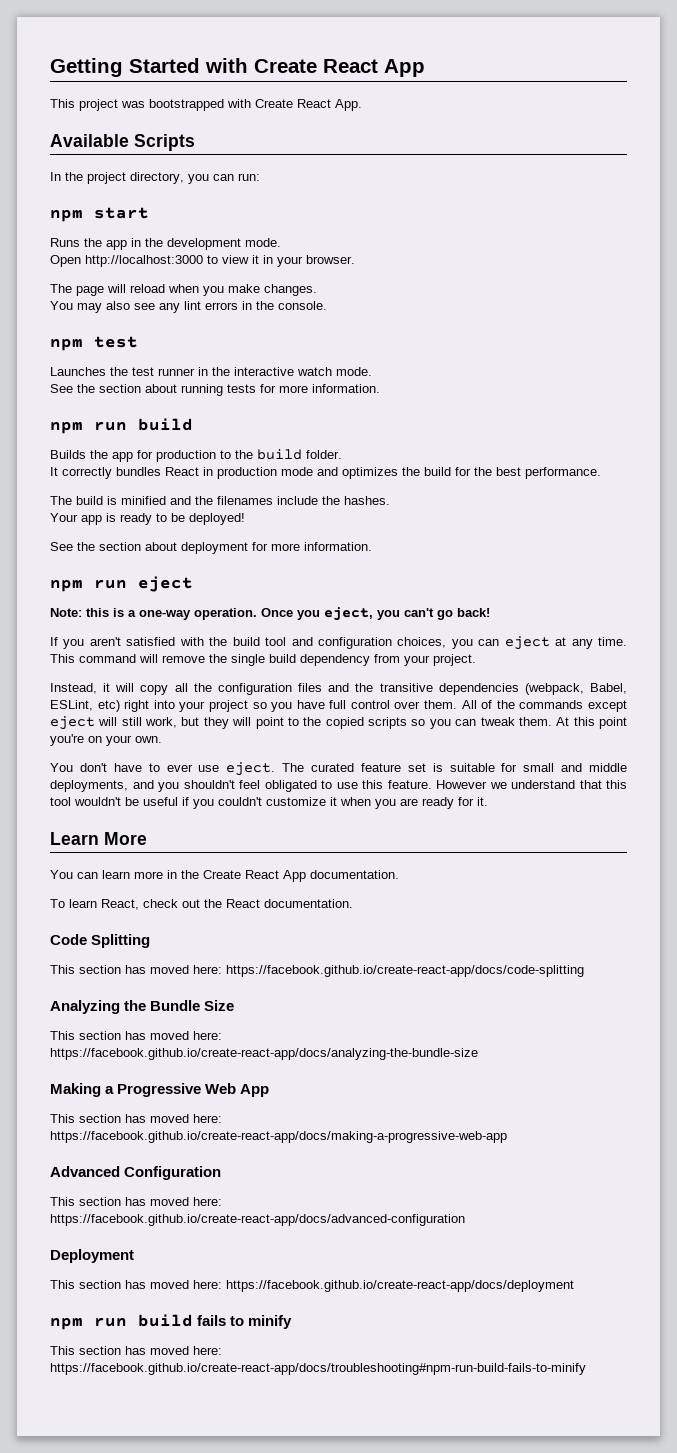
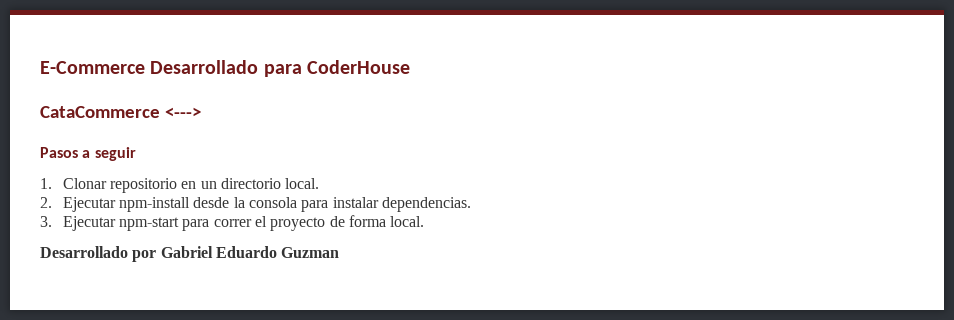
- Getting Started with Create React App
- This project was bootstrapped with Create React App.
- Available Scripts
- In the project directory, you can run:
- npm start
- Runs the app in the development mode.
- Open http://localhost:3000 to view it in your browser.
- The page will reload when you make changes.
- You may also see any lint errors in the console.
- npm test
- Launches the test runner in the interactive watch mode.
- See the section about running tests for more information.
- npm run build
- Builds the app for production to the build folder.
- It correctly bundles React in production mode and optimizes the build for the best performance.
- The build is minified and the filenames include the hashes.
- Your app is ready to be deployed!
- See the section about deployment for more information.
- npm run eject
- Note: this is a one-way operation. Once you eject, you can't go back!
- If you aren't satisfied with the build tool and configuration choices, you can eject at any time. This command will remove the single build dependency from your project.
- Instead, it will copy all the configuration files and the transitive dependencies (webpack, Babel, ESLint, etc) right into your project so you have full control over them. All of the commands except eject will still work, but they will point to the copied scripts so you can tweak them. At this point you're on your own.
- You don't have to ever use eject. The curated feature set is suitable for small and middle deployments, and you shouldn't feel obligated to use this feature. However we understand that this tool wouldn't be useful if you couldn't customize it when you are ready for it.
- Learn More
- You can learn more in the Create React App documentation.
- To learn React, check out the React documentation.
- Code Splitting
- This section has moved here: https://facebook.github.io/create-react-app/docs/code-splitting
- Analyzing the Bundle Size
- This section has moved here: https://facebook.github.io/create-react-app/docs/analyzing-the-bundle-size
- Making a Progressive Web App
- This section has moved here: https://facebook.github.io/create-react-app/docs/making-a-progressive-web-app
- Advanced Configuration
- This section has moved here: https://facebook.github.io/create-react-app/docs/advanced-configuration
- Deployment
- This section has moved here: https://facebook.github.io/create-react-app/docs/deployment
- npm run build fails to minify
- This section has moved here: https://facebook.github.io/create-react-app/docs/troubleshooting#npm-run-build-fails-to-minify
+ E-Commerce Desarrollado para CoderHouse
+ CataCommerce <--->
+ Pasos a seguir
+ 1. Clonar repositorio en un directorio local.
+ 2. Ejecutar npm-install desde la consola para instalar dependencias.
+ 3. Ejecutar npm-start para correr el proyecto de forma local.
+ Desarrollado por Gabriel Eduardo Guzman

